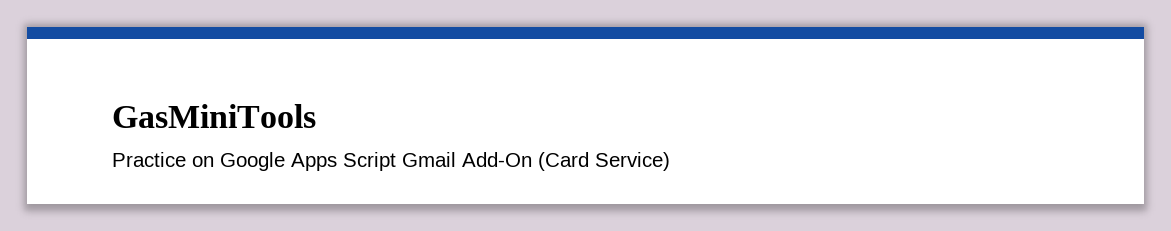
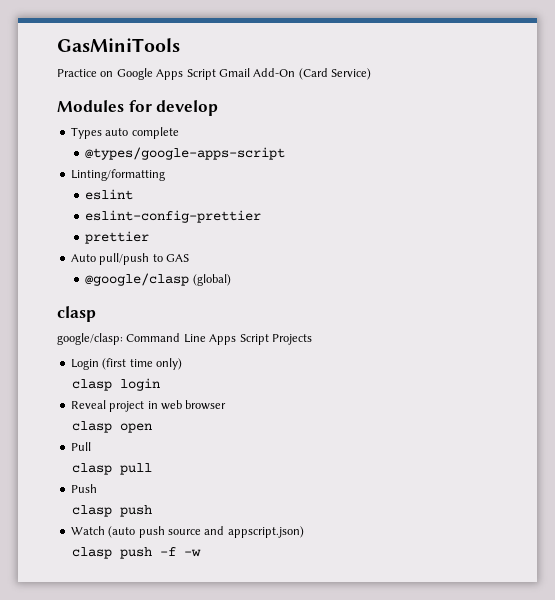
+ Modules for develop
+ Types auto complete
+ @types/google-apps-script
+ Linting/formatting
+ eslint
+ eslint-config-prettier
+ prettier
+ Auto pull/push to GAS
+ @google/clasp (global)
+ clasp
+ google/clasp: Command Line Apps Script Projects
+ Login (first time only)
+ clasp login
+ Reveal project in web browser
+ clasp open
+ Pull
+ clasp pull
+ Push
+ clasp push
+ Watch (auto push source and appscript.json)
+ clasp push -f -w

